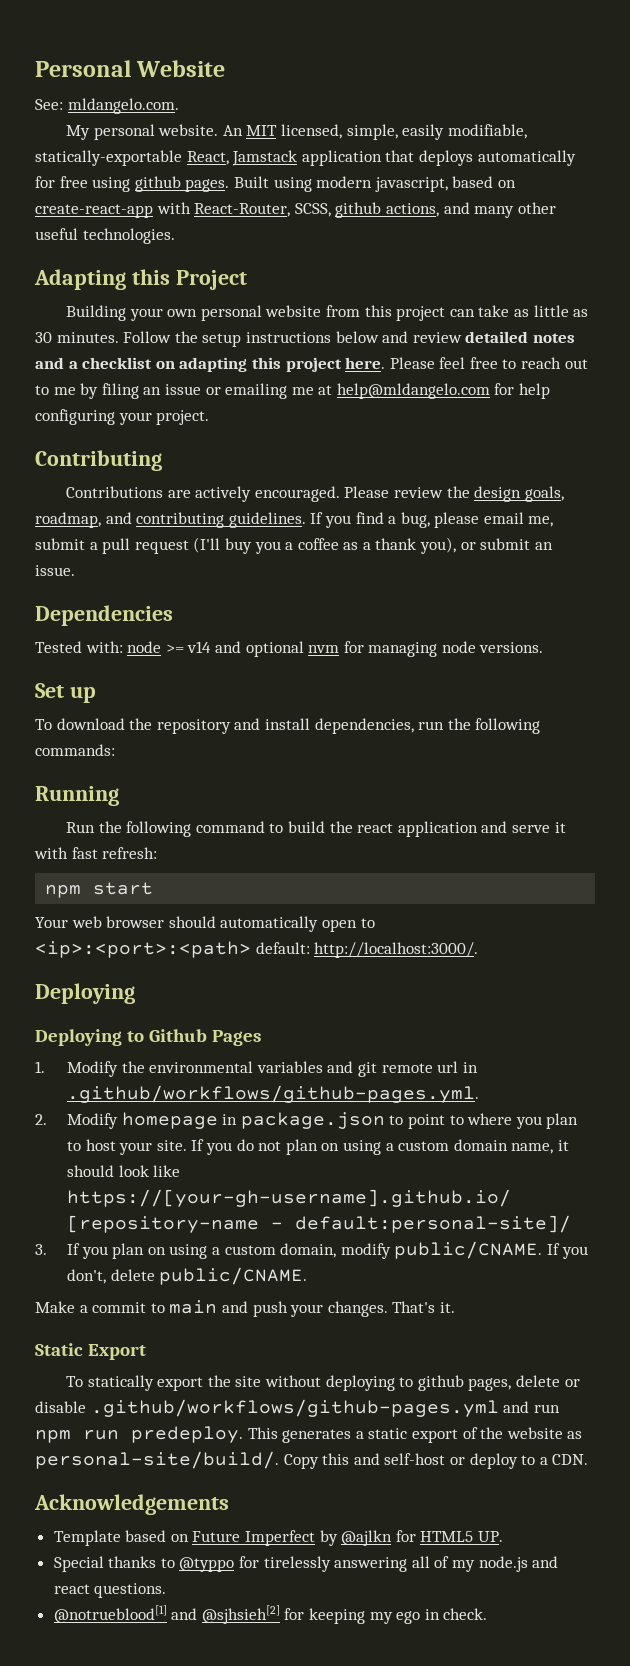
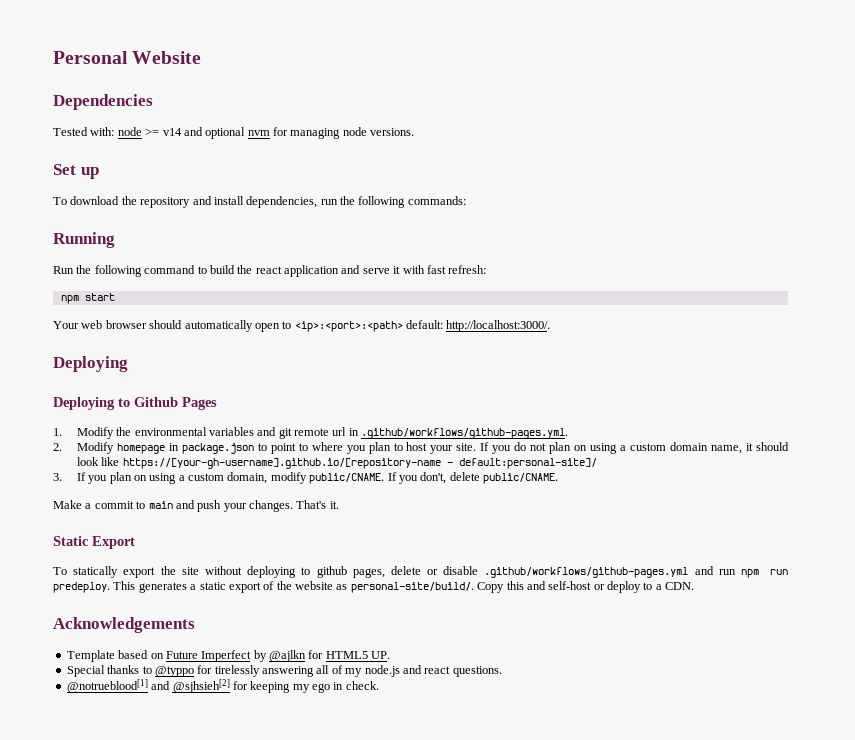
- See: mldangelo.com.
- My personal website. An MIT licensed, simple, easily modifiable, statically-exportable React, Jamstack application that deploys automatically for free using github pages. Built using modern javascript, based on create-react-app with React-Router, SCSS, github actions, and many other useful technologies.
- Adapting this Project
- Building your own personal website from this project can take as little as 30 minutes. Follow the setup instructions below and review detailed notes and a checklist on adapting this project here. Please feel free to reach out to me by filing an issue or emailing me at help@mldangelo.com for help configuring your project.
- Contributing
- Contributions are actively encouraged. Please review the design goals, roadmap, and contributing guidelines. If you find a bug, please email me, submit a pull request (I'll buy you a coffee as a thank you), or submit an issue.

